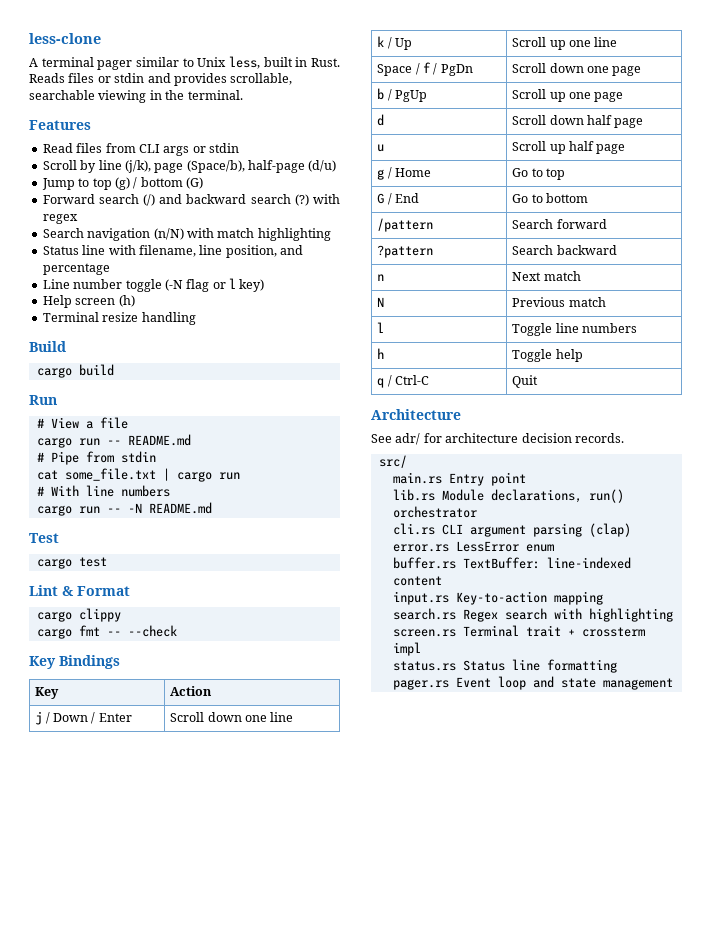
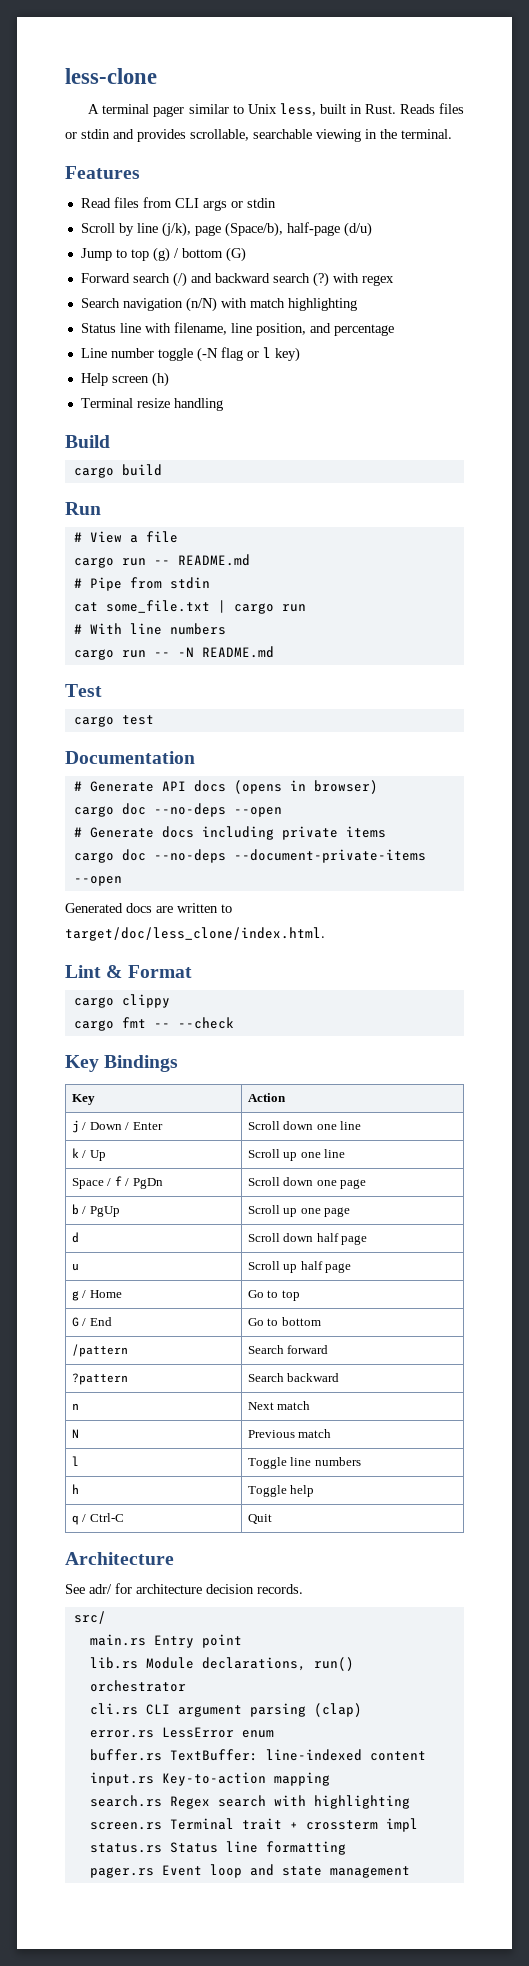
+ Documentation
+ # Generate API docs (opens in browser)
+ cargo doc --no-deps --open
+ # Generate docs including private items
+ cargo doc --no-deps --document-private-items --open
+ Generated docs are written to target/doc/less_clone/index.html.

